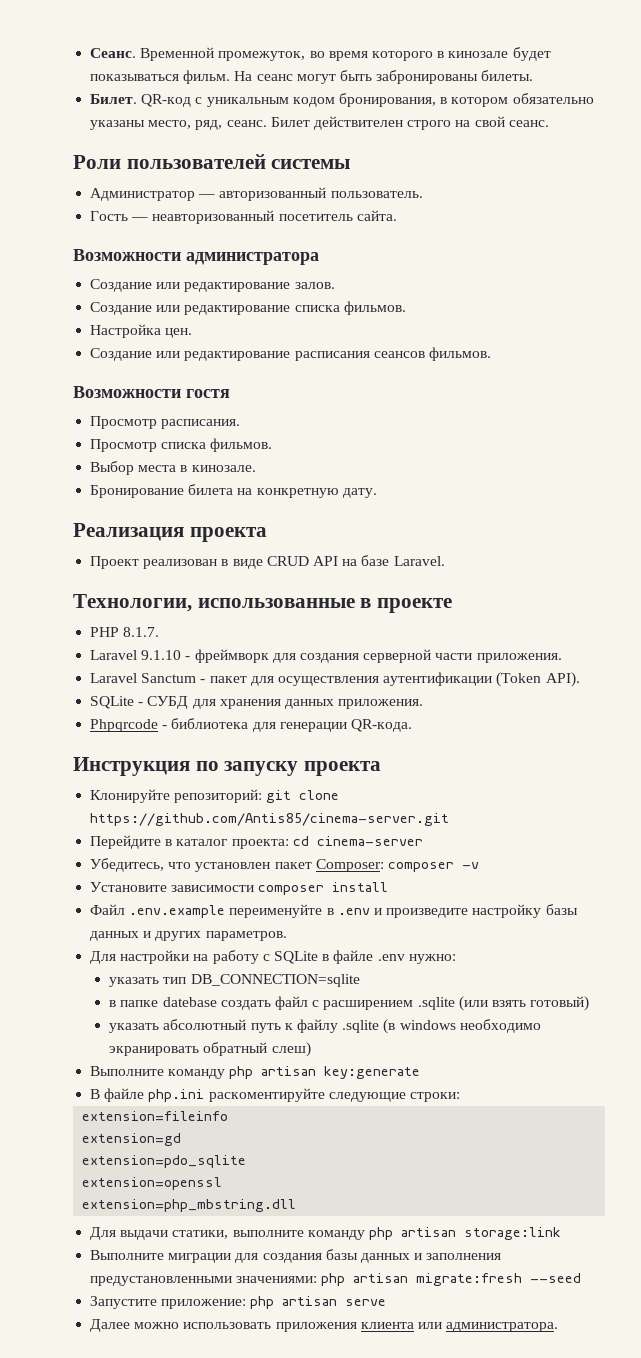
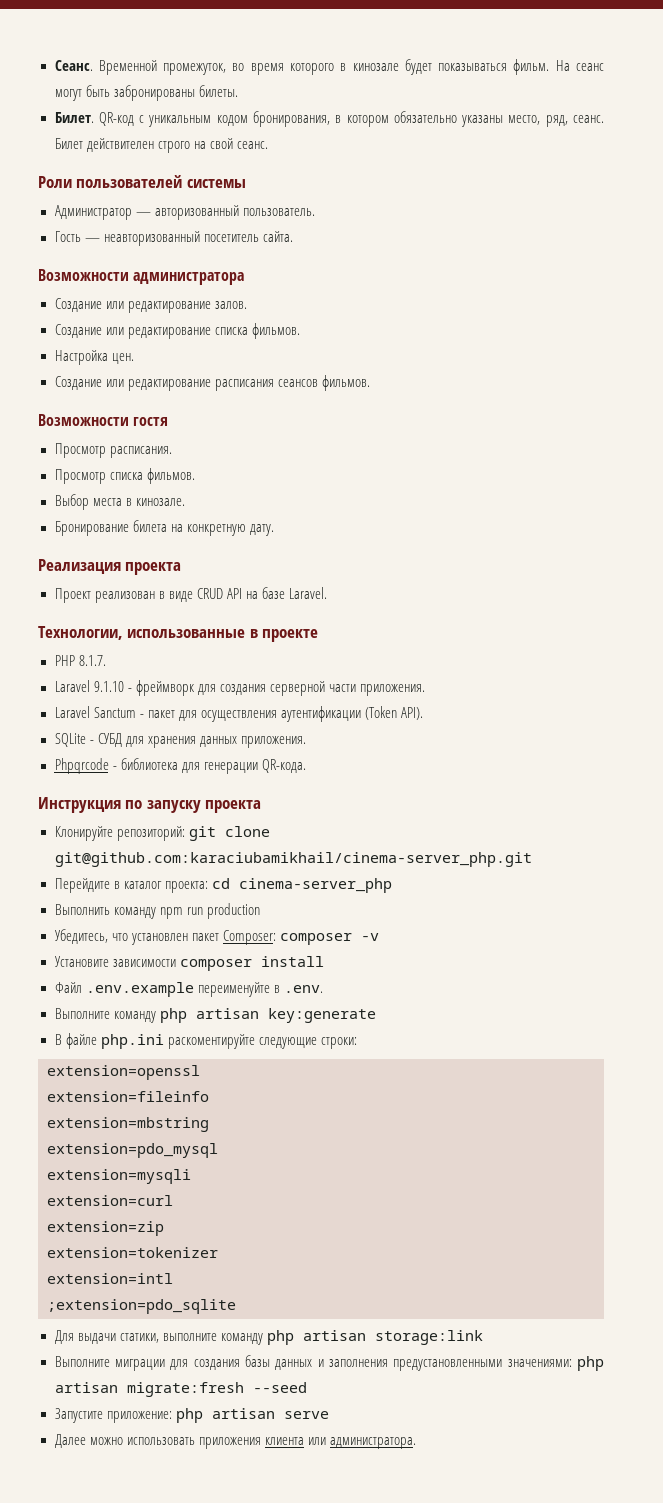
- Клонируйте репозиторий: git clone https://github.com/Antis85/cinema-server.git
+ Клонируйте репозиторий: git clone git@github.com:karaciubamikhail/cinema-server_php.git
- Перейдите в каталог проекта: cd cinema-server
+ Перейдите в каталог проекта: cd cinema-server_php
+ Выполнить команду npm run production
- Файл .env.example переименуйте в .env и произведите настройку базы данных и других параметров.
- Для настройки на работу с SQLite в файле .env нужно:
- указать тип DB_CONNECTION=sqlite
- в папке datebase создать файл с расширением .sqlite (или взять готовый)
- указать абсолютный путь к файлу .sqlite (в windows необходимо экранировать обратный слеш)
+ Файл .env.example переименуйте в .env.
+ extension=openssl
- extension=gd
- extension=pdo_sqlite
- extension=openssl
- extension=php_mbstring.dll
+ extension=mbstring
+ extension=pdo_mysql
+ extension=mysqli
+ extension=curl
+ extension=zip
+ extension=tokenizer
+ extension=intl
+ ;extension=pdo_sqlite

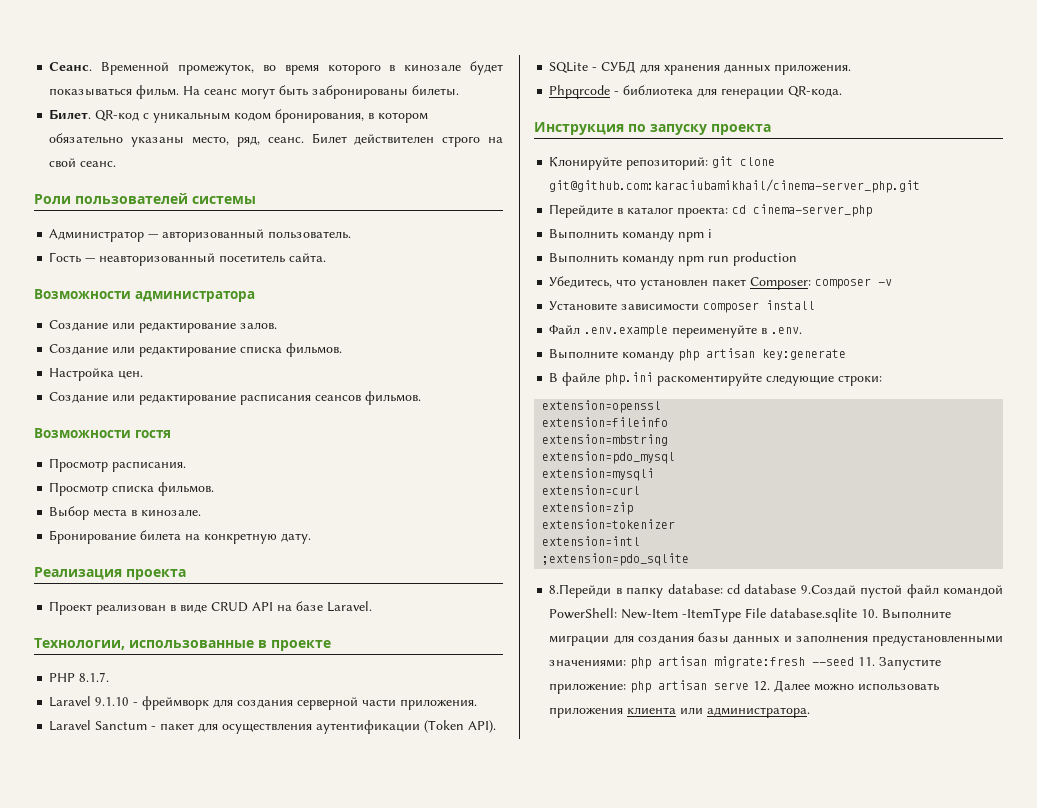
+ Выполнить команду npm i
- Для выдачи статики, выполните команду php artisan storage:link
- Выполните миграции для создания базы данных и заполнения предустановленными значениями: php artisan migrate:fresh --seed
- Запустите приложение: php artisan serve
- Далее можно использовать приложения клиента или администратора.
+ 8.Перейди в папку database: cd database 9.Создай пустой файл командой PowerShell: New-Item -ItemType File database.sqlite 10. Выполните миграции для создания базы данных и заполнения предустановленными значениями: php artisan migrate:fresh --seed 11. Запустите приложение: php artisan serve 12. Далее можно использовать приложения клиента или администратора.

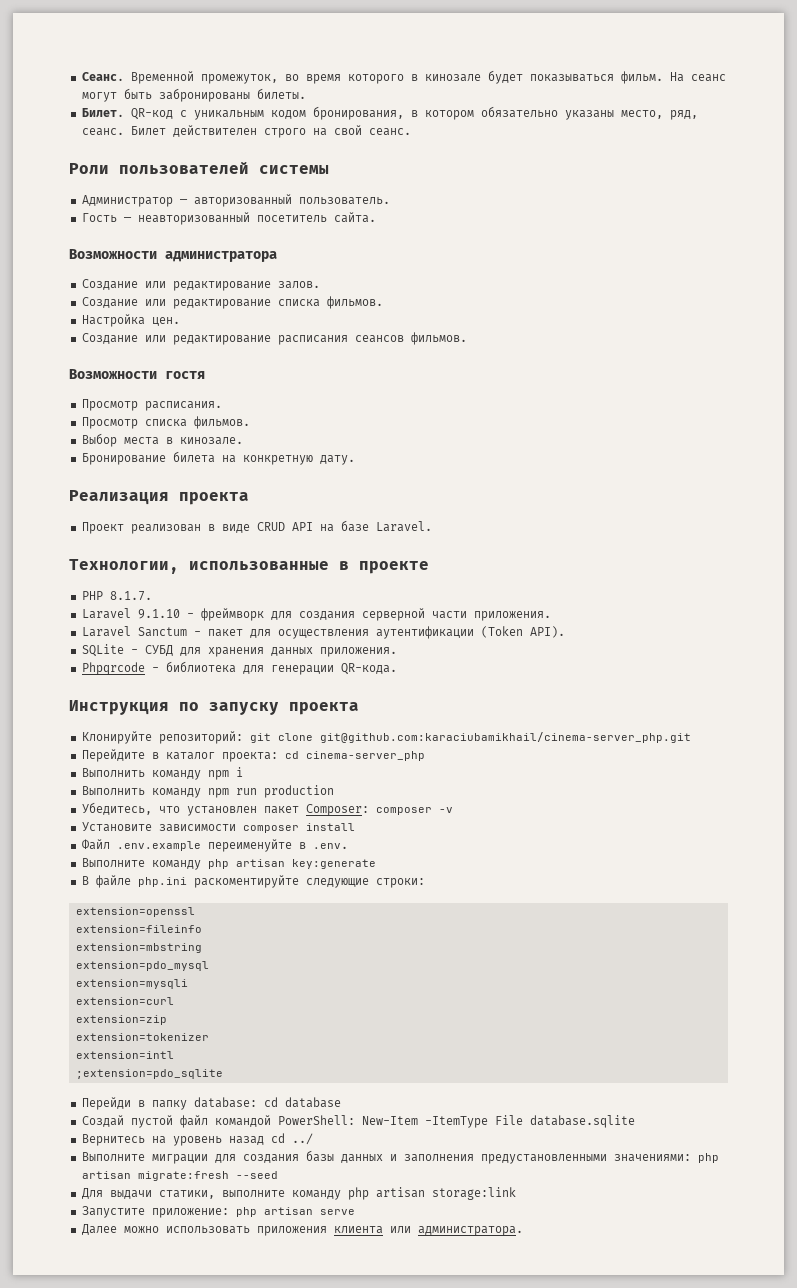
- 8.Перейди в папку database: cd database 9.Создай пустой файл командой PowerShell: New-Item -ItemType File database.sqlite 10. Выполните миграции для создания базы данных и заполнения предустановленными значениями: php artisan migrate:fresh --seed 11. Запустите приложение: php artisan serve 12. Далее можно использовать приложения клиента или администратора.
+ Перейди в папку database: cd database
+ Создай пустой файл командой PowerShell: New-Item -ItemType File database.sqlite
+ Вернитесь на уровень назад cd ../
+ Выполните миграции для создания базы данных и заполнения предустановленными значениями: php artisan migrate:fresh --seed
+ Для выдачи статики, выполните команду php artisan storage:link
+ Запустите приложение: php artisan serve
+ Далее можно использовать приложения клиента или администратора.

